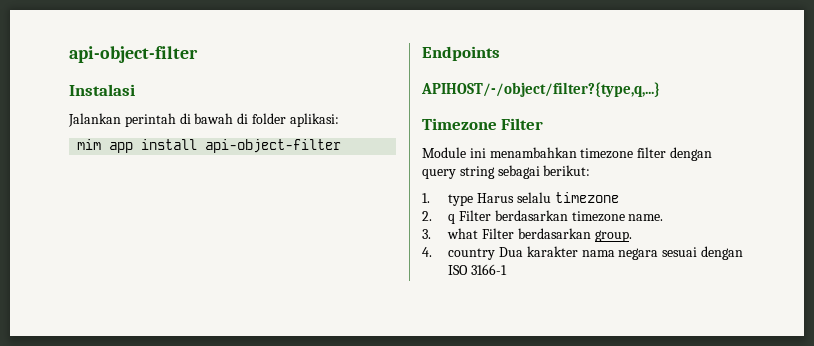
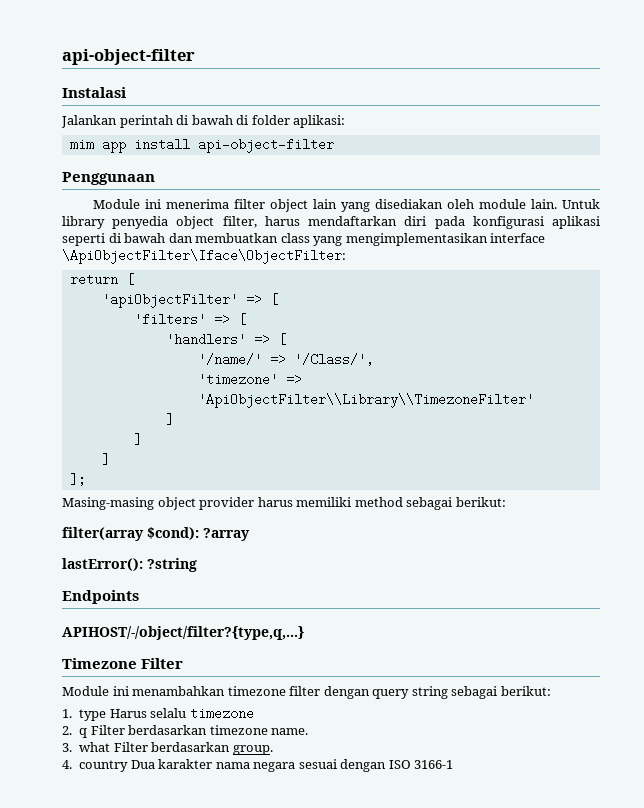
+ Penggunaan
+ Module ini menerima filter object lain yang disediakan oleh module lain. Untuk library penyedia object filter, harus mendaftarkan diri pada konfigurasi aplikasi seperti di bawah dan membuatkan class yang mengimplementasikan interface \ApiObjectFilter\Iface\ObjectFilter:
+ return [
+ 'apiObjectFilter' => [
+ 'filters' => [
+ 'handlers' => [
+ '/name/' => '/Class/',
+ 'timezone' => 'ApiObjectFilter\\Library\\TimezoneFilter'
+ ]
+ ]
+ ]
+ ];
+ Masing-masing object provider harus memiliki method sebagai berikut:
+ filter(array $cond): ?array
+ lastError(): ?string

